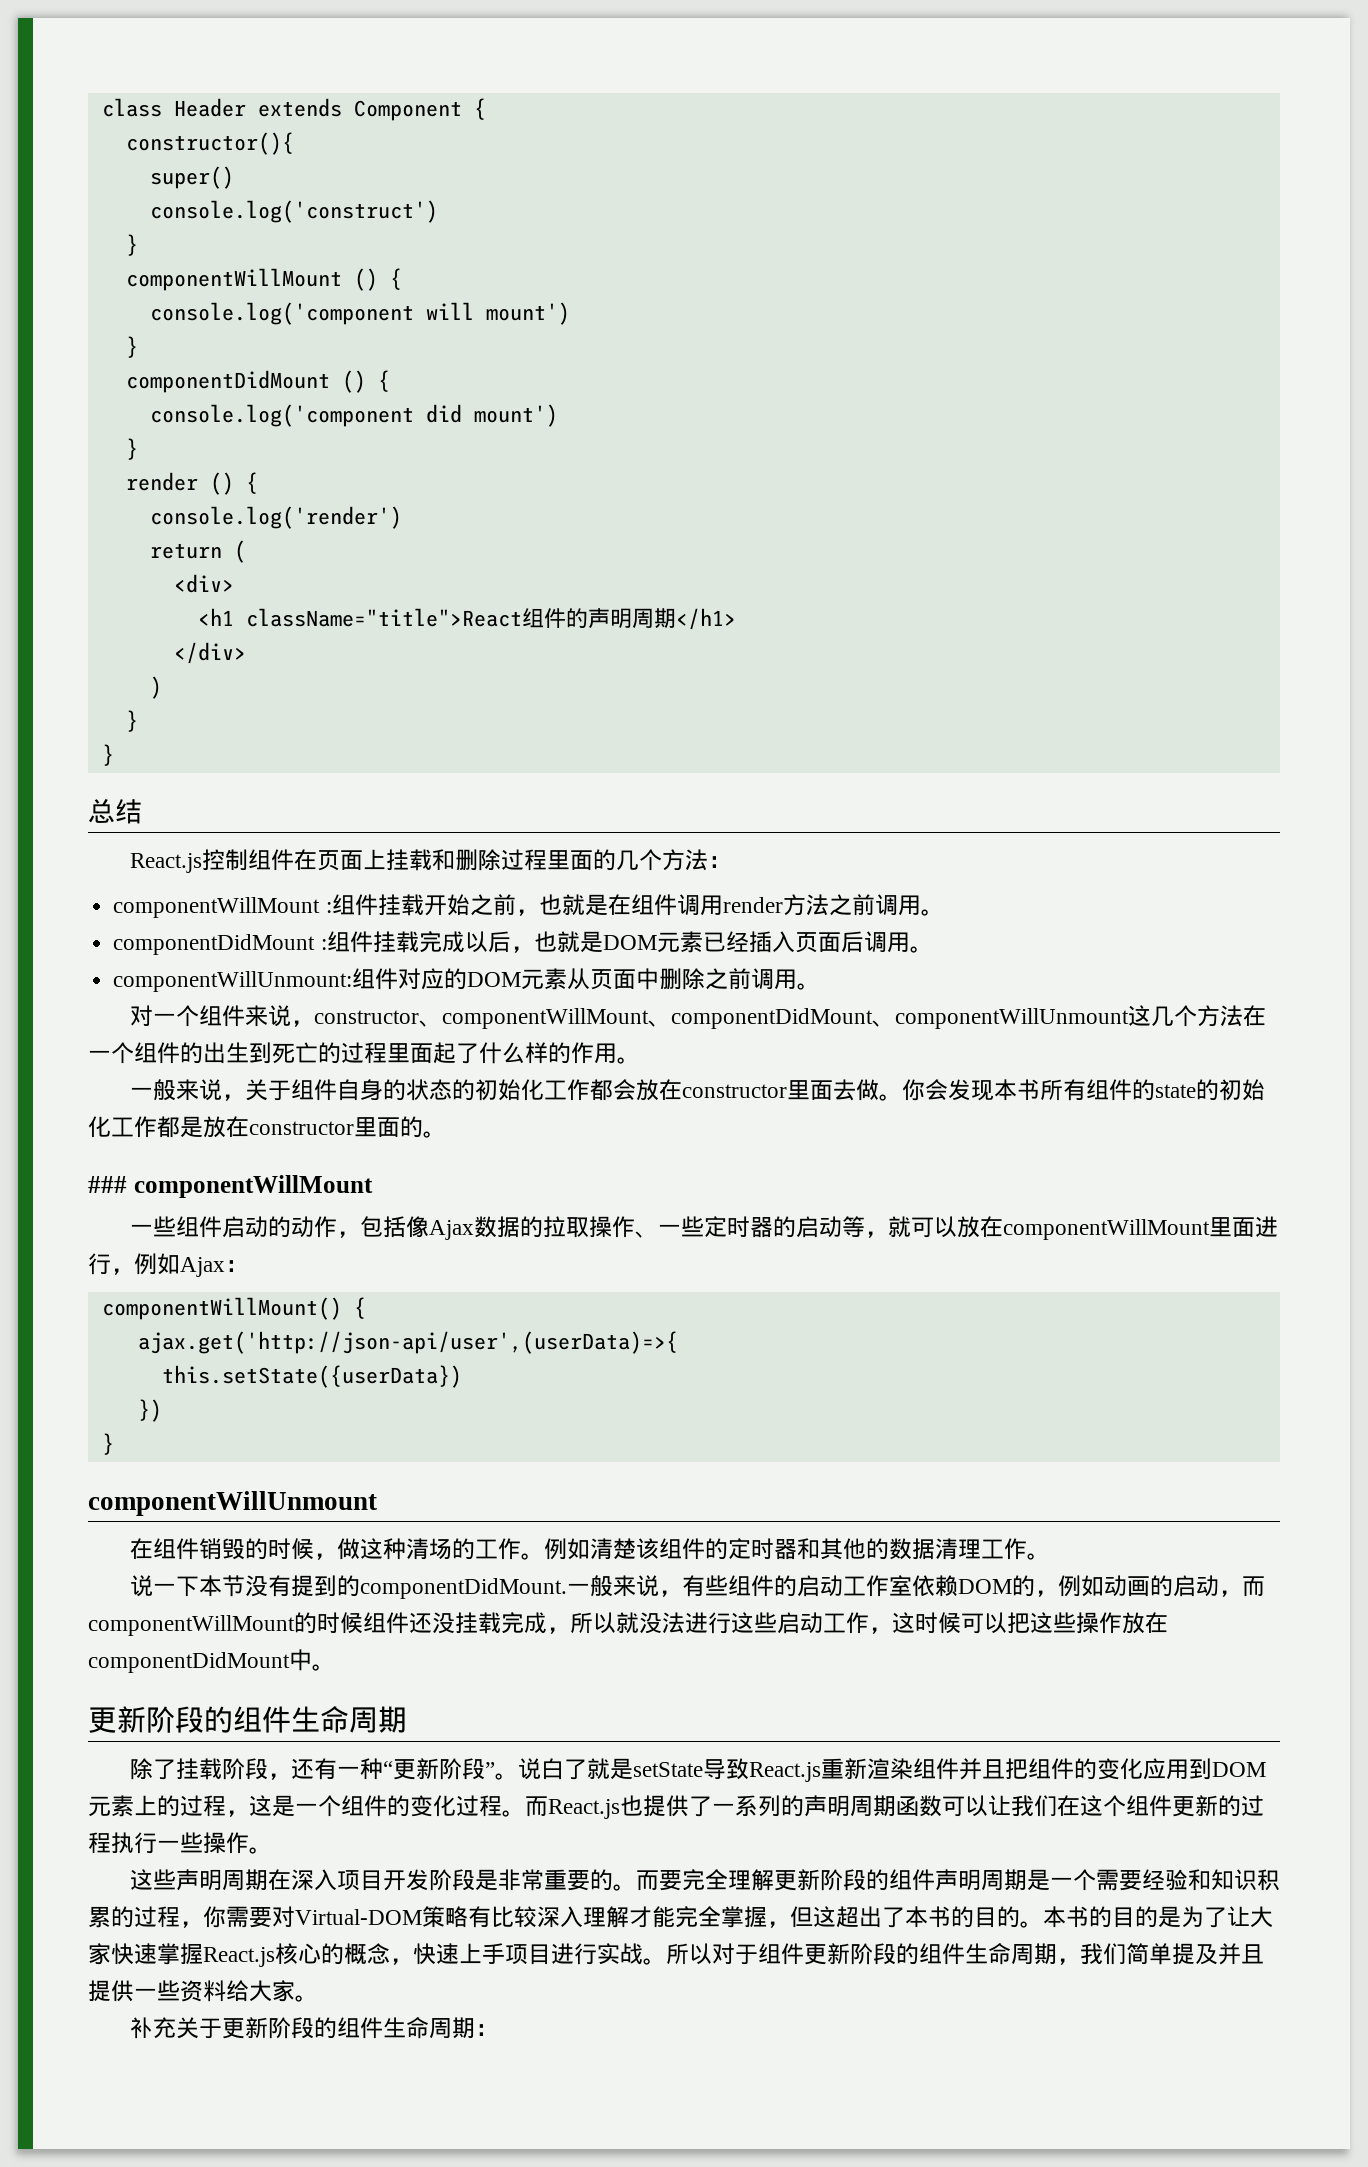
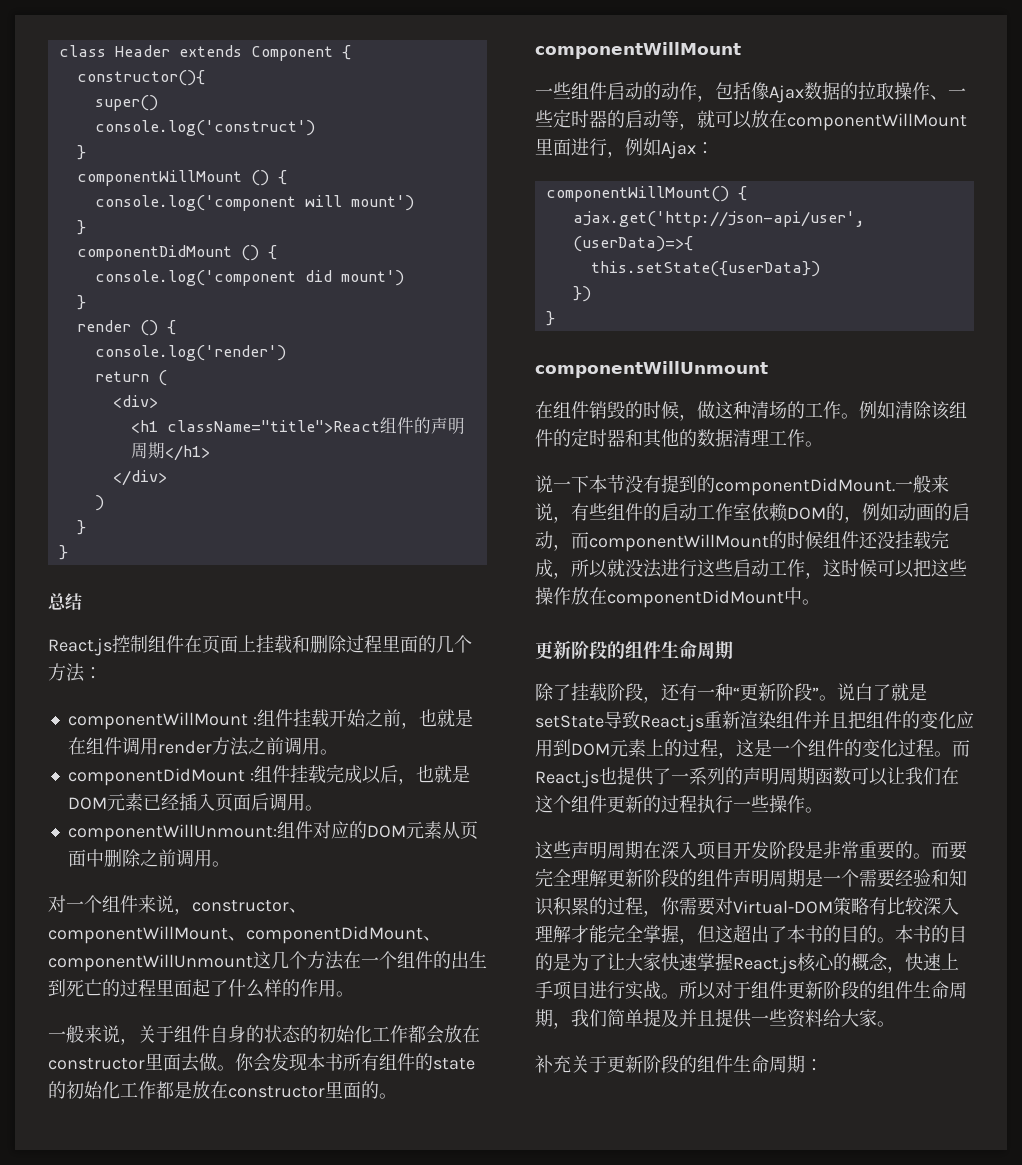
  你会发现本书所有组件的state的初始化工作都是放在constructor里面的。
- ### componentWillMount
+ componentWillMount
- 例如清楚该组件的定时器和其他的数据清理工作。
+ 例如清除该组件的定时器和其他的数据清理工作。

